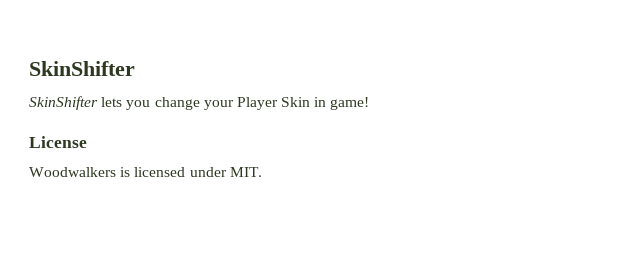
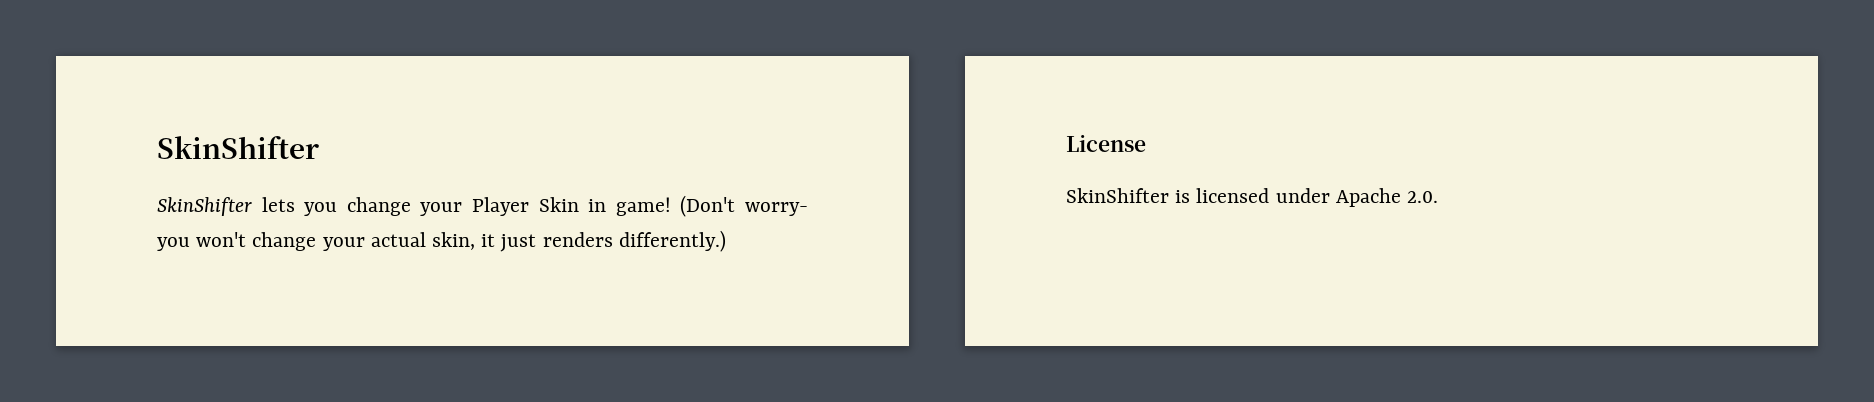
+ (Don't worry- you won't change your actual skin, it just renders differently.)
- Woodwalkers is licensed under MIT.
+ SkinShifter is licensed under Apache 2.0.

